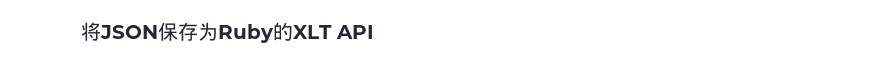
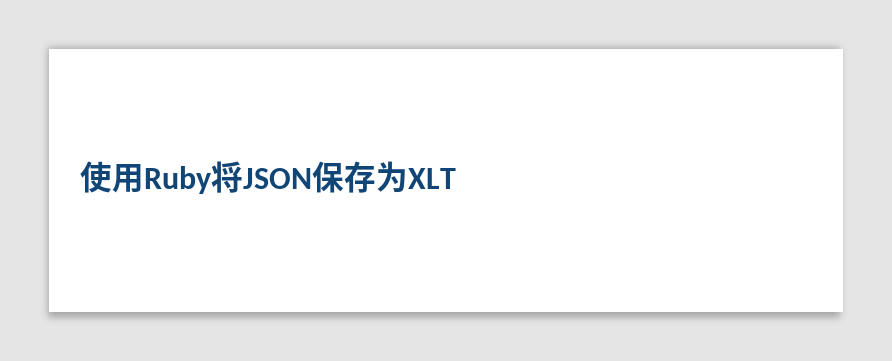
- 将JSON保存为Ruby的XLT API
+ 使用Ruby将JSON保存为XLT

